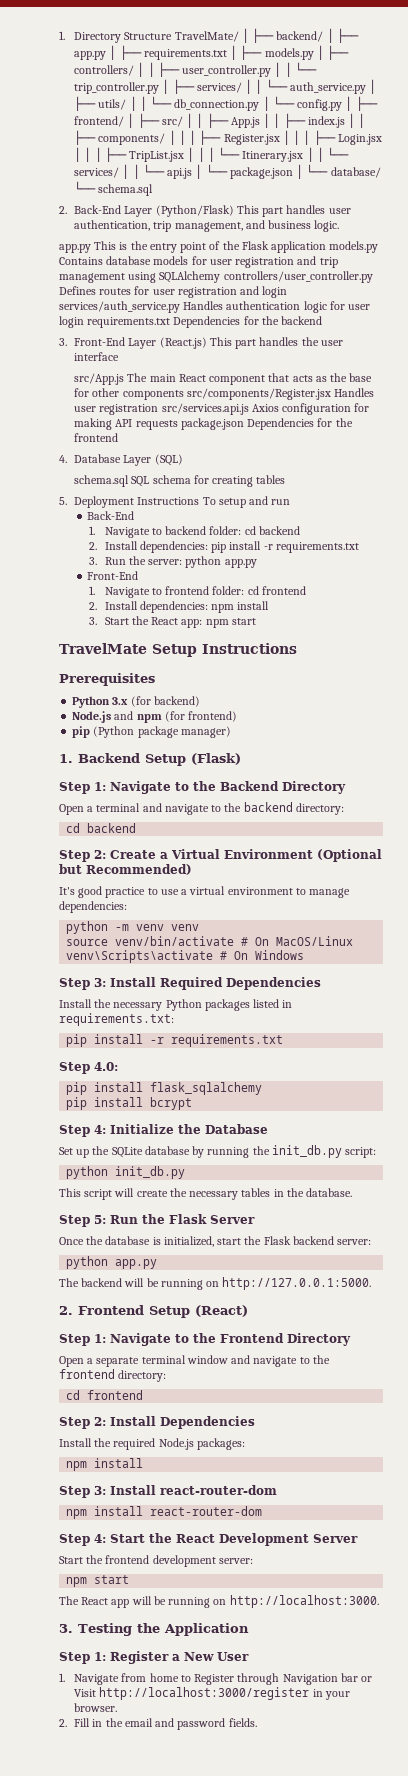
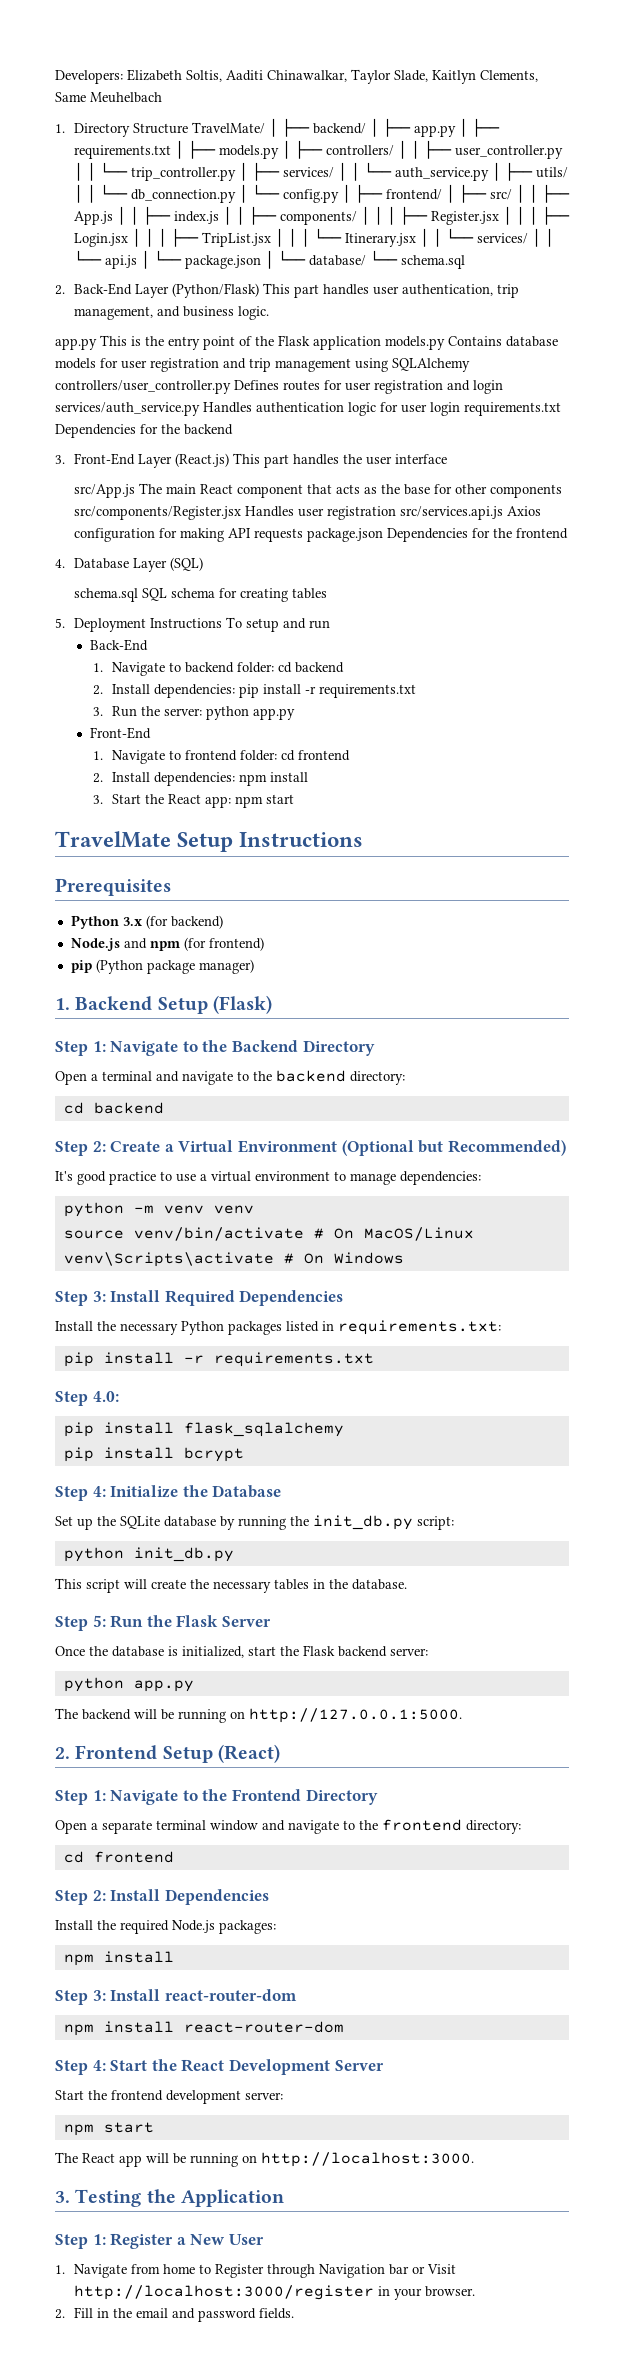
+ Developers: Elizabeth Soltis, Aaditi Chinawalkar, Taylor Slade, Kaitlyn Clements, Same Meuhelbach

